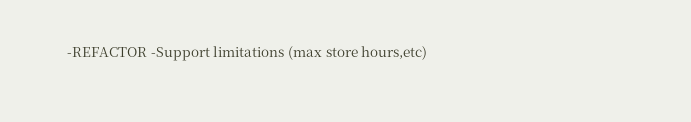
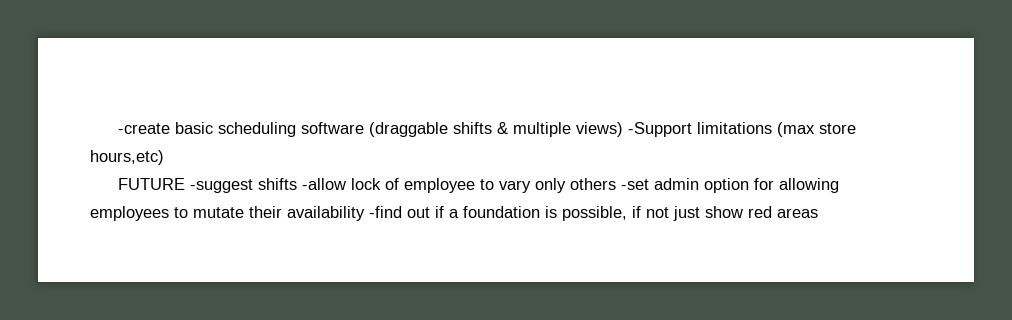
- -REFACTOR -Support limitations (max store hours,etc)
+ -create basic scheduling software (draggable shifts & multiple views) -Support limitations (max store hours,etc)
+ FUTURE -suggest shifts -allow lock of employee to vary only others -set admin option for allowing employees to mutate their availability -find out if a foundation is possible, if not just show red areas

